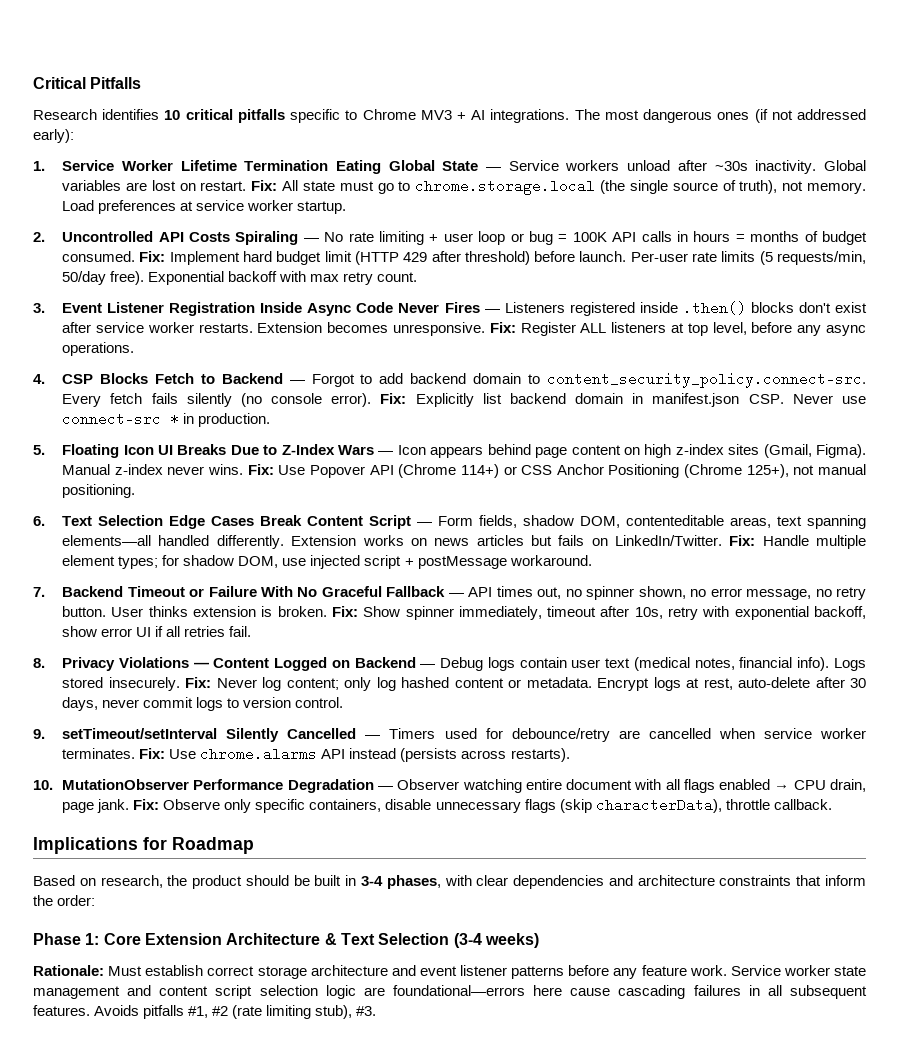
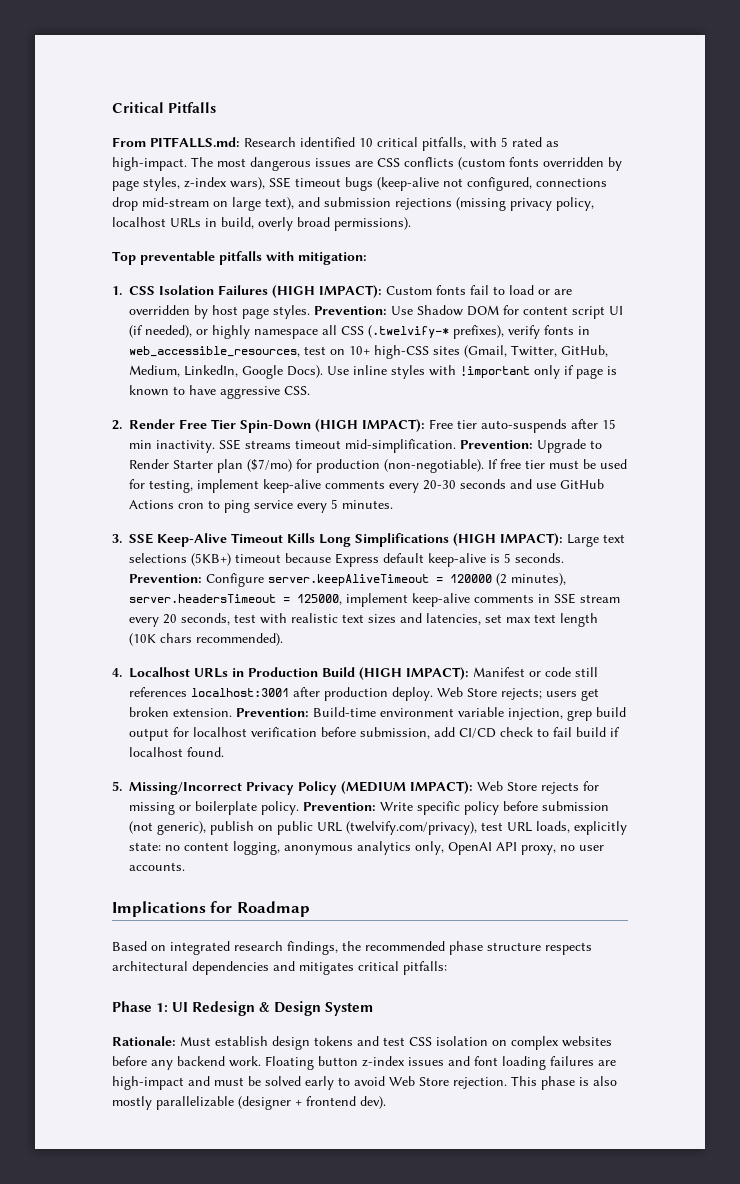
- Research identifies 10 critical pitfalls specific to Chrome MV3 + AI integrations. The most dangerous ones (if not addressed early):
- 1. Service Worker Lifetime Termination Eating Global State — Service workers unload after ~30s inactivity. Global variables are lost on restart. Fix: All state must go to chrome.storage.local (the single source of truth), not memory. Load preferences at service worker startup.
- 2. Uncontrolled API Costs Spiraling — No rate limiting + user loop or bug = 100K API calls in hours = months of budget consumed. Fix: Implement hard budget limit (HTTP 429 after threshold) before launch. Per-user rate limits (5 requests/min, 50/day free). Exponential backoff with max retry count.
- 3. Event Listener Registration Inside Async Code Never Fires — Listeners registered inside .then() blocks don't exist after service worker restarts. Extension becomes unresponsive. Fix: Register ALL listeners at top level, before any async operations.
- 4. CSP Blocks Fetch to Backend — Forgot to add backend domain to content_security_policy.connect-src. Every fetch fails silently (no console error). Fix: Explicitly list backend domain in manifest.json CSP. Never use connect-src * in production.
- 5. Floating Icon UI Breaks Due to Z-Index Wars — Icon appears behind page content on high z-index sites (Gmail, Figma). Manual z-index never wins. Fix: Use Popover API (Chrome 114+) or CSS Anchor Positioning (Chrome 125+), not manual positioning.
- 6. Text Selection Edge Cases Break Content Script — Form fields, shadow DOM, contenteditable areas, text spanning elements—all handled differently. Extension works on news articles but fails on LinkedIn/Twitter. Fix: Handle multiple element types; for shadow DOM, use injected script + postMessage workaround.
- 7. Backend Timeout or Failure With No Graceful Fallback — API times out, no spinner shown, no error message, no retry button. User thinks extension is broken. Fix: Show spinner immediately, timeout after 10s, retry with exponential backoff, show error UI if all retries fail.
- 8. Privacy Violations — Content Logged on Backend — Debug logs contain user text (medical notes, financial info). Logs stored insecurely. Fix: Never log content; only log hashed content or metadata. Encrypt logs at rest, auto-delete after 30 days, never commit logs to version control.
- 9. setTimeout/setInterval Silently Cancelled — Timers used for debounce/retry are cancelled when service worker terminates. Fix: Use chrome.alarms API instead (persists across restarts).
- 10. MutationObserver Performance Degradation — Observer watching entire document with all flags enabled → CPU drain, page jank. Fix: Observe only specific containers, disable unnecessary flags (skip characterData), throttle callback.
+ From PITFALLS.md: Research identified 10 critical pitfalls, with 5 rated as high-impact. The most dangerous issues are CSS conflicts (custom fonts overridden by page styles, z-index wars), SSE timeout bugs (keep-alive not configured, connections drop mid-stream on large text), and submission rejections (missing privacy policy, localhost URLs in build, overly broad permissions).
+ Top preventable pitfalls with mitigation:
+ 1. CSS Isolation Failures (HIGH IMPACT): Custom fonts fail to load or are overridden by host page styles. Prevention: Use Shadow DOM for content script UI (if needed), or highly namespace all CSS (.twelvify-* prefixes), verify fonts in web_accessible_resources, test on 10+ high-CSS sites (Gmail, Twitter, GitHub, Medium, LinkedIn, Google Docs). Use inline styles with !important only if page is known to have aggressive CSS.
+ 2. Render Free Tier Spin-Down (HIGH IMPACT): Free tier auto-suspends after 15 min inactivity. SSE streams timeout mid-simplification. Prevention: Upgrade to Render Starter plan ($7/mo) for production (non-negotiable). If free tier must be used for testing, implement keep-alive comments every 20-30 seconds and use GitHub Actions cron to ping service every 5 minutes.
+ 3. SSE Keep-Alive Timeout Kills Long Simplifications (HIGH IMPACT): Large text selections (5KB+) timeout because Express default keep-alive is 5 seconds. Prevention: Configure server.keepAliveTimeout = 120000 (2 minutes), server.headersTimeout = 125000, implement keep-alive comments in SSE stream every 20 seconds, test with realistic text sizes and latencies, set max text length (10K chars recommended).
+ 4. Localhost URLs in Production Build (HIGH IMPACT): Manifest or code still references localhost:3001 after production deploy. Web Store rejects; users get broken extension. Prevention: Build-time environment variable injection, grep build output for localhost verification before submission, add CI/CD check to fail build if localhost found.
+ 5. Missing/Incorrect Privacy Policy (MEDIUM IMPACT): Web Store rejects for missing or boilerplate policy. Prevention: Write specific policy before submission (not generic), publish on public URL (twelvify.com/privacy), test URL loads, explicitly state: no content logging, anonymous analytics only, OpenAI API proxy, no user accounts.
- Based on research, the product should be built in 3-4 phases, with clear dependencies and architecture constraints that inform the order:
- Phase 1: Core Extension Architecture & Text Selection (3-4 weeks)
- Rationale: Must establish correct storage architecture and event listener patterns before any feature work. Service worker state management and content script selection logic are foundational—errors here cause cascading failures in all subsequent features. Avoids pitfalls #1, #2 (rate limiting stub), #3.
+ Based on integrated research findings, the recommended phase structure respects architectural dependencies and mitigates critical pitfalls:
+ Phase 1: UI Redesign & Design System
+ Rationale: Must establish design tokens and test CSS isolation on complex websites before any backend work. Floating button z-index issues and font loading failures are high-impact and must be solved early to avoid Web Store rejection. This phase is also mostly parallelizable (designer + frontend dev).

